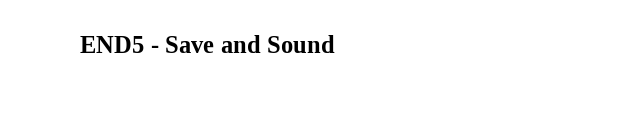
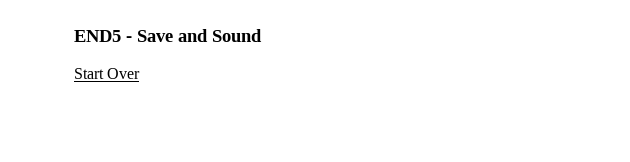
+ Start Over

